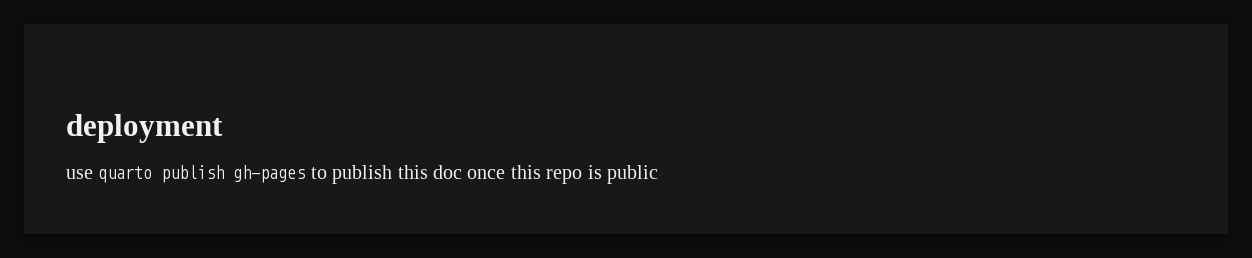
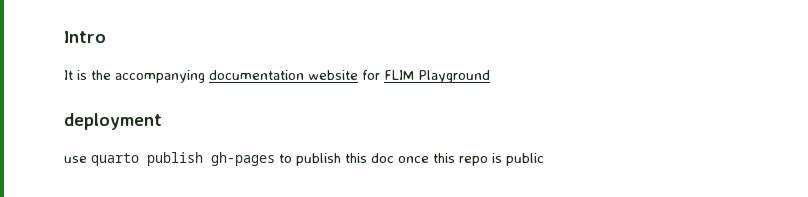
+ Intro
+ It is the accompanying documentation website for FLIM Playground

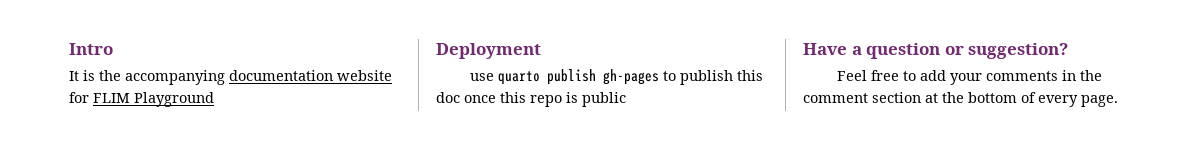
- deployment
+ Deployment
+ Have a question or suggestion?
+ Feel free to add your comments in the comment section at the bottom of every page.

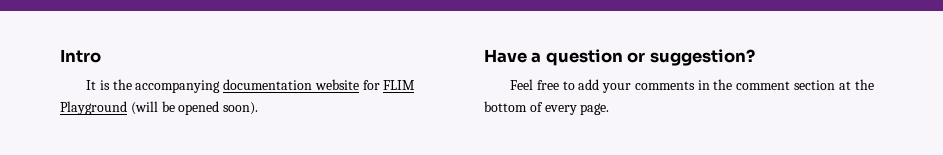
- It is the accompanying documentation website for FLIM Playground
- Deployment
- use quarto publish gh-pages to publish this doc once this repo is public
+ It is the accompanying documentation website for FLIM Playground (will be opened soon).

